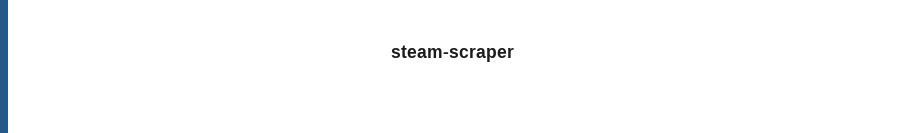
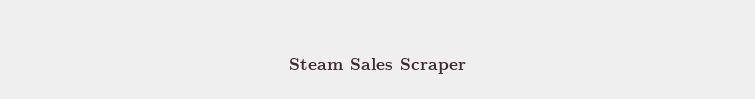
- steam-scraper
+ Steam Sales Scraper

